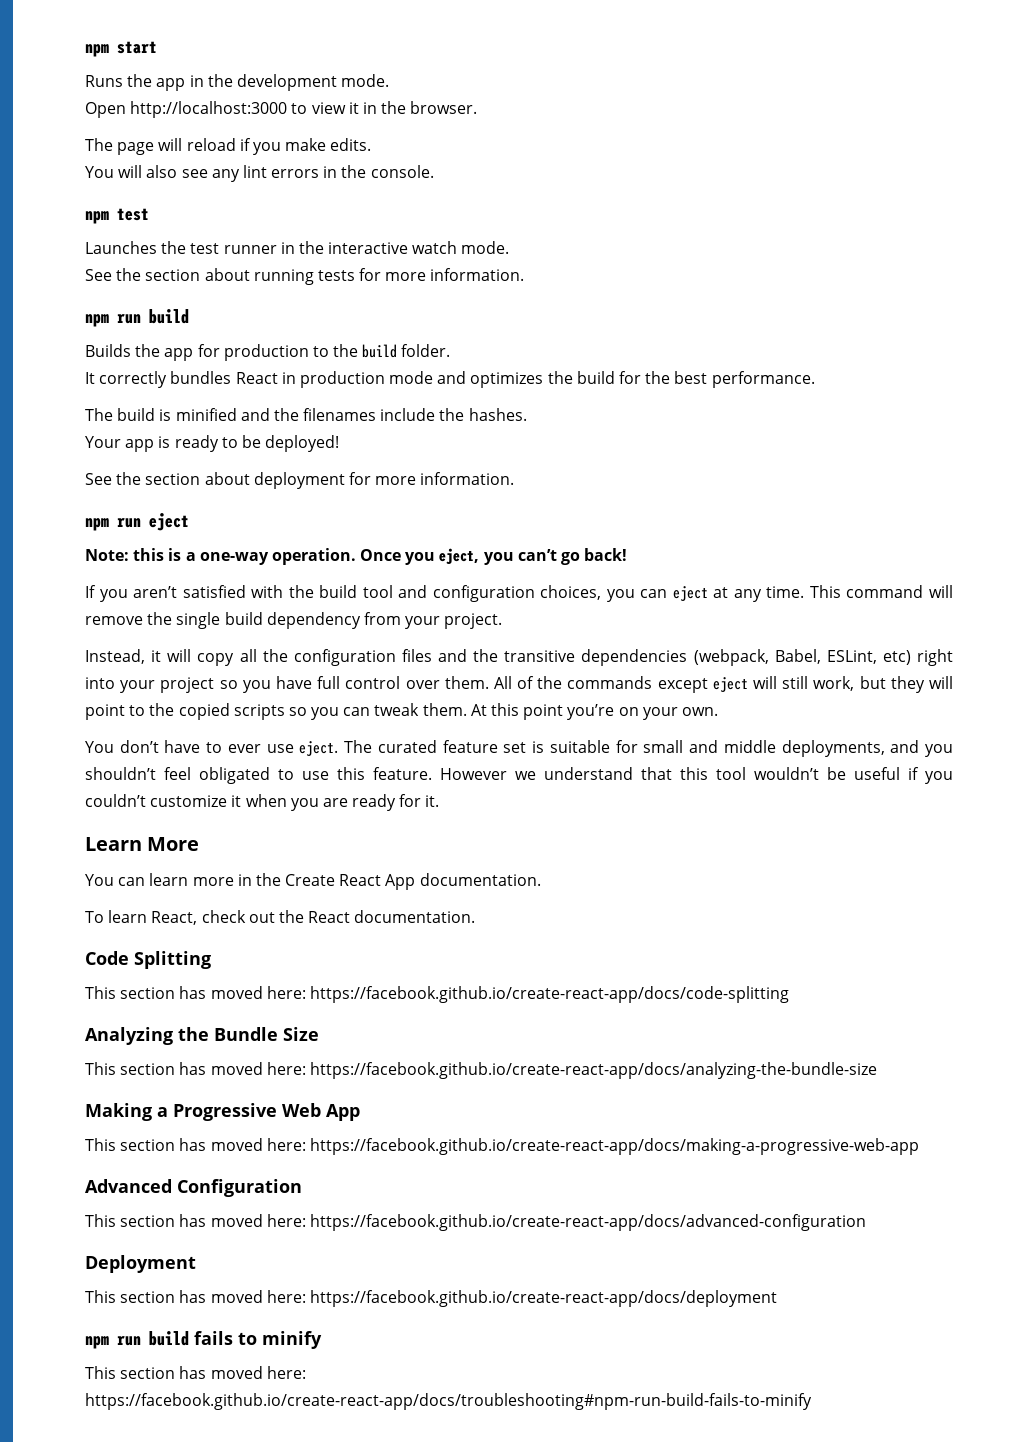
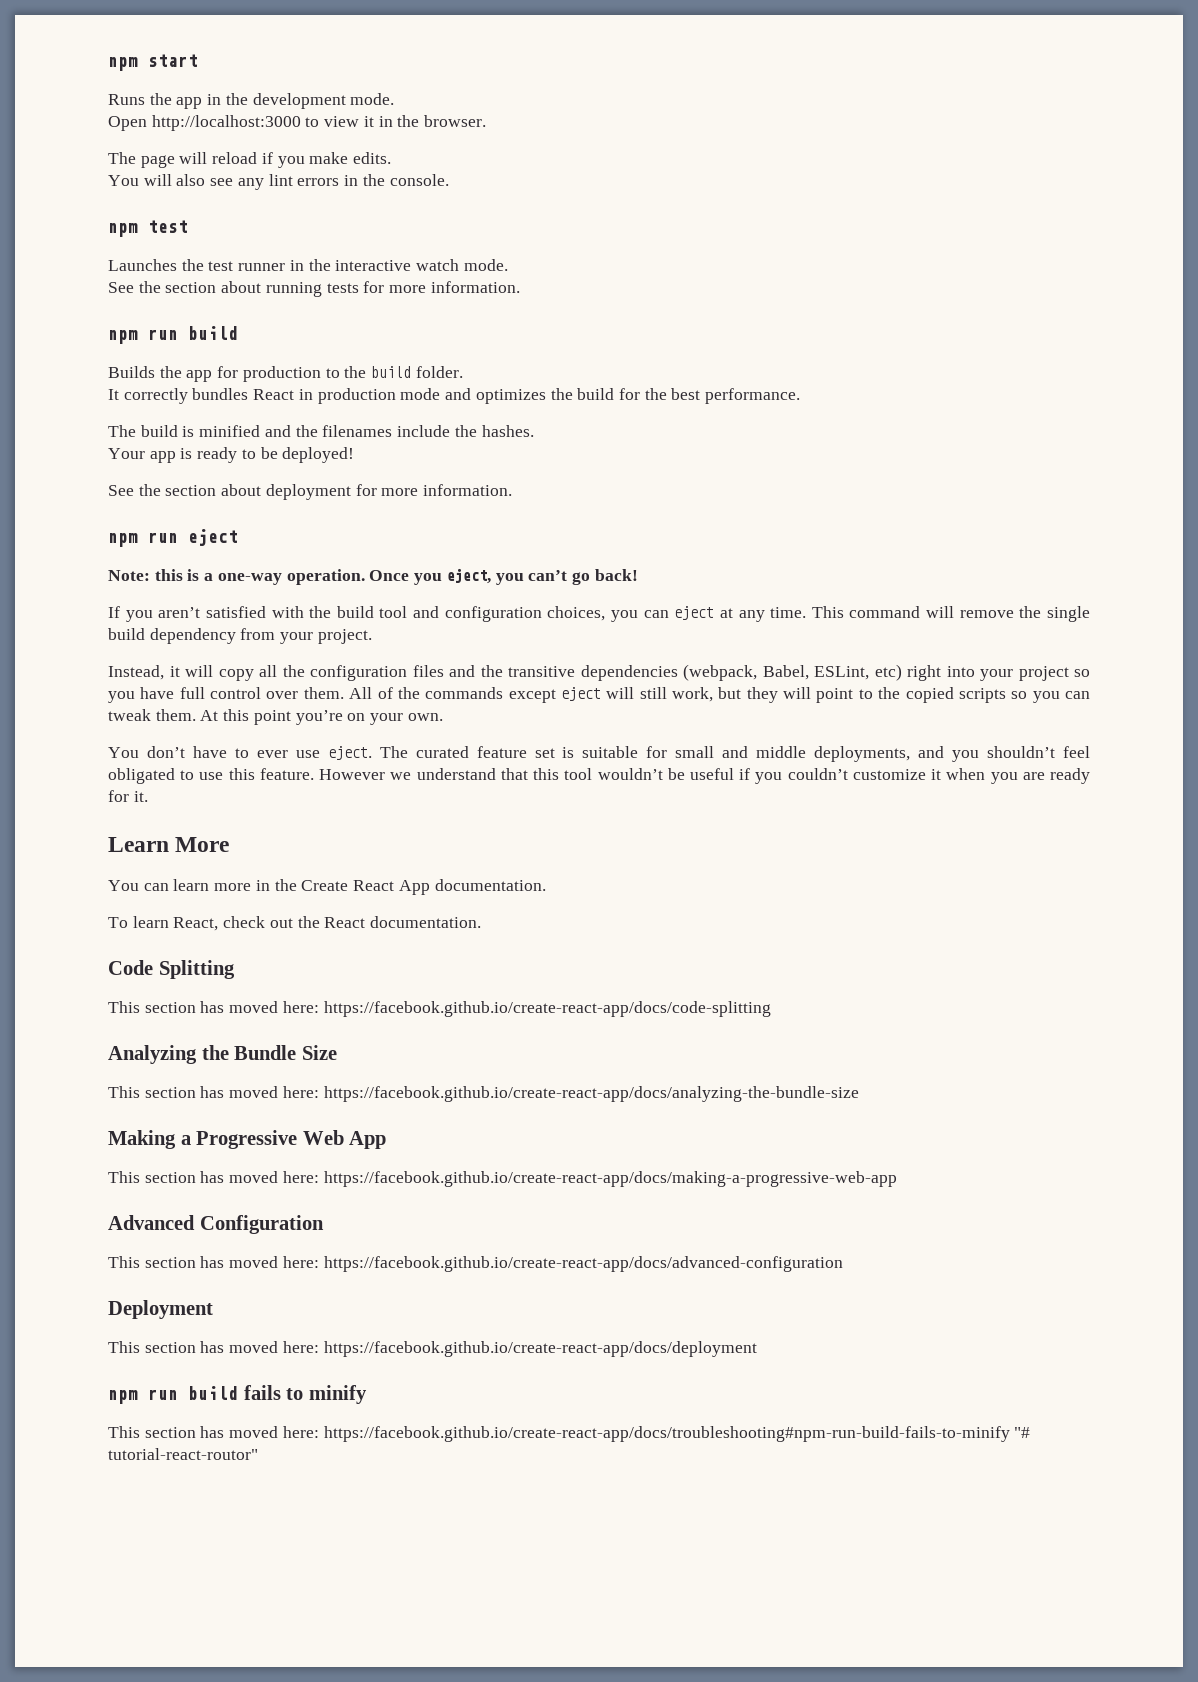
- This section has moved here: https://facebook.github.io/create-react-app/docs/troubleshooting#npm-run-build-fails-to-minify
+ This section has moved here: https://facebook.github.io/create-react-app/docs/troubleshooting#npm-run-build-fails-to-minify "# tutorial-react-routor"

